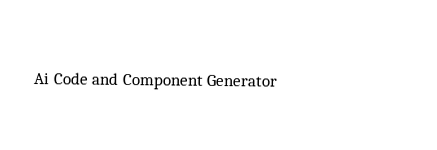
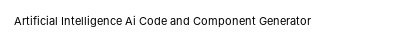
- Ai Code and Component Generator
+ Artificial Intelligence Ai Code and Component Generator

